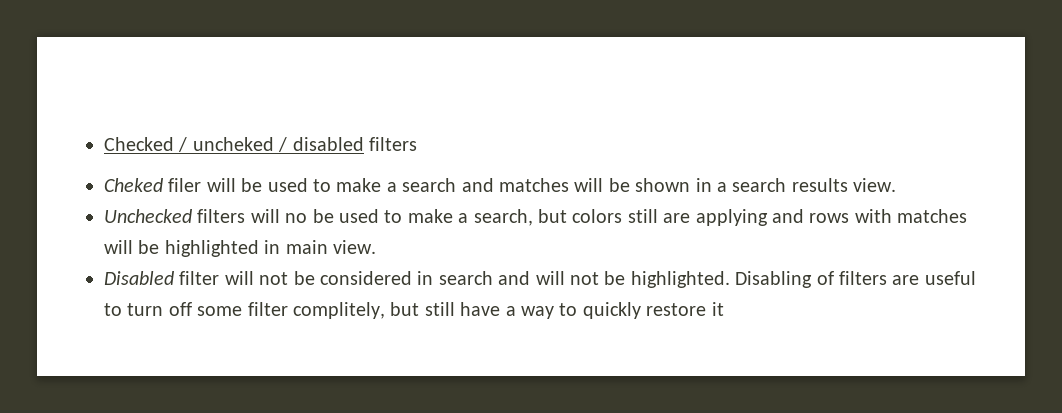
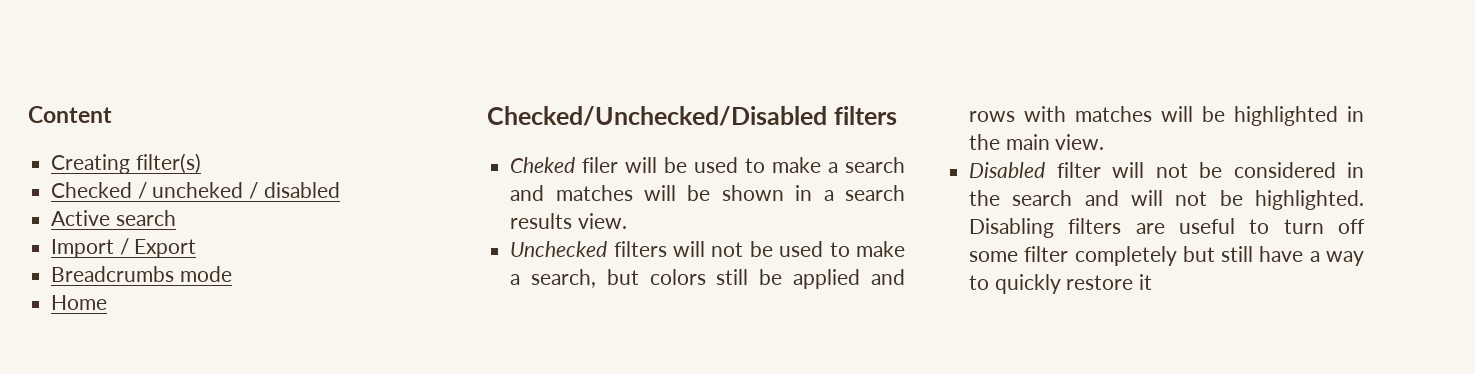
+ Content
+ Creating filter(s)
- Checked / uncheked / disabled filters
+ Checked / uncheked / disabled
+ Active search
+ Import / Export
+ Breadcrumbs mode
+ Home
+ Checked/Unchecked/Disabled filters
- Unchecked filters will no be used to make a search, but colors still are applying and rows with matches will be highlighted in main view.
+ Unchecked filters will not be used to make a search, but colors still be applied and rows with matches will be highlighted in the main view.
- Disabled filter will not be considered in search and will not be highlighted.
+ Disabled filter will not be considered in the search and will not be highlighted.
- Disabling of filters are useful to turn off some filter complitely, but still have a way to quickly restore it
+ Disabling filters are useful to turn off some filter completely but still have a way to quickly restore it

